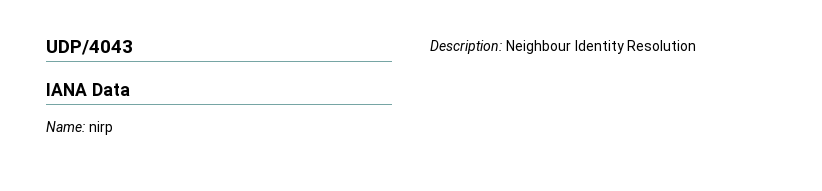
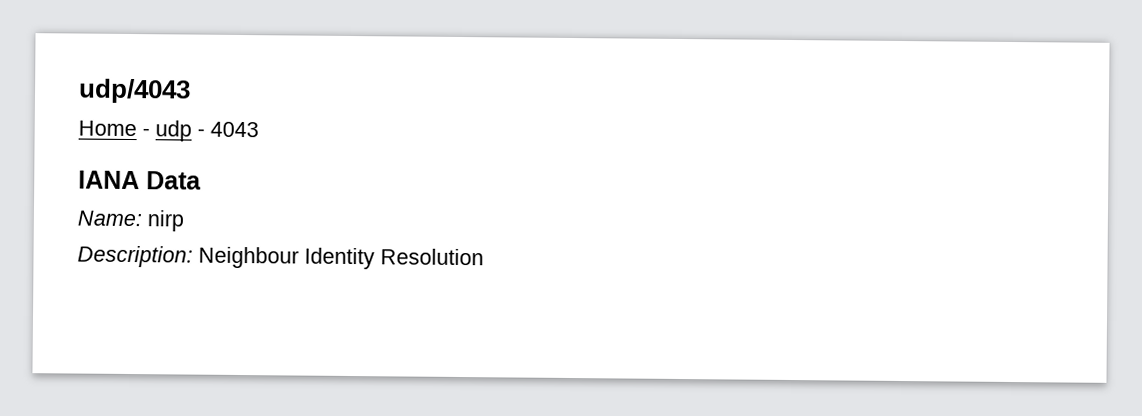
- UDP/4043
+ udp/4043
+ Home - udp - 4043

